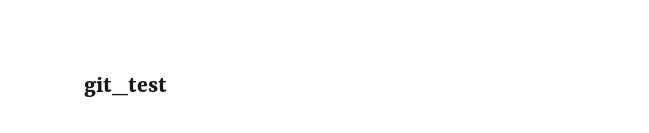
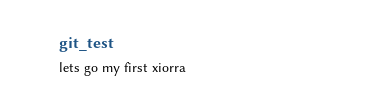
+ lets go my first xiorra

